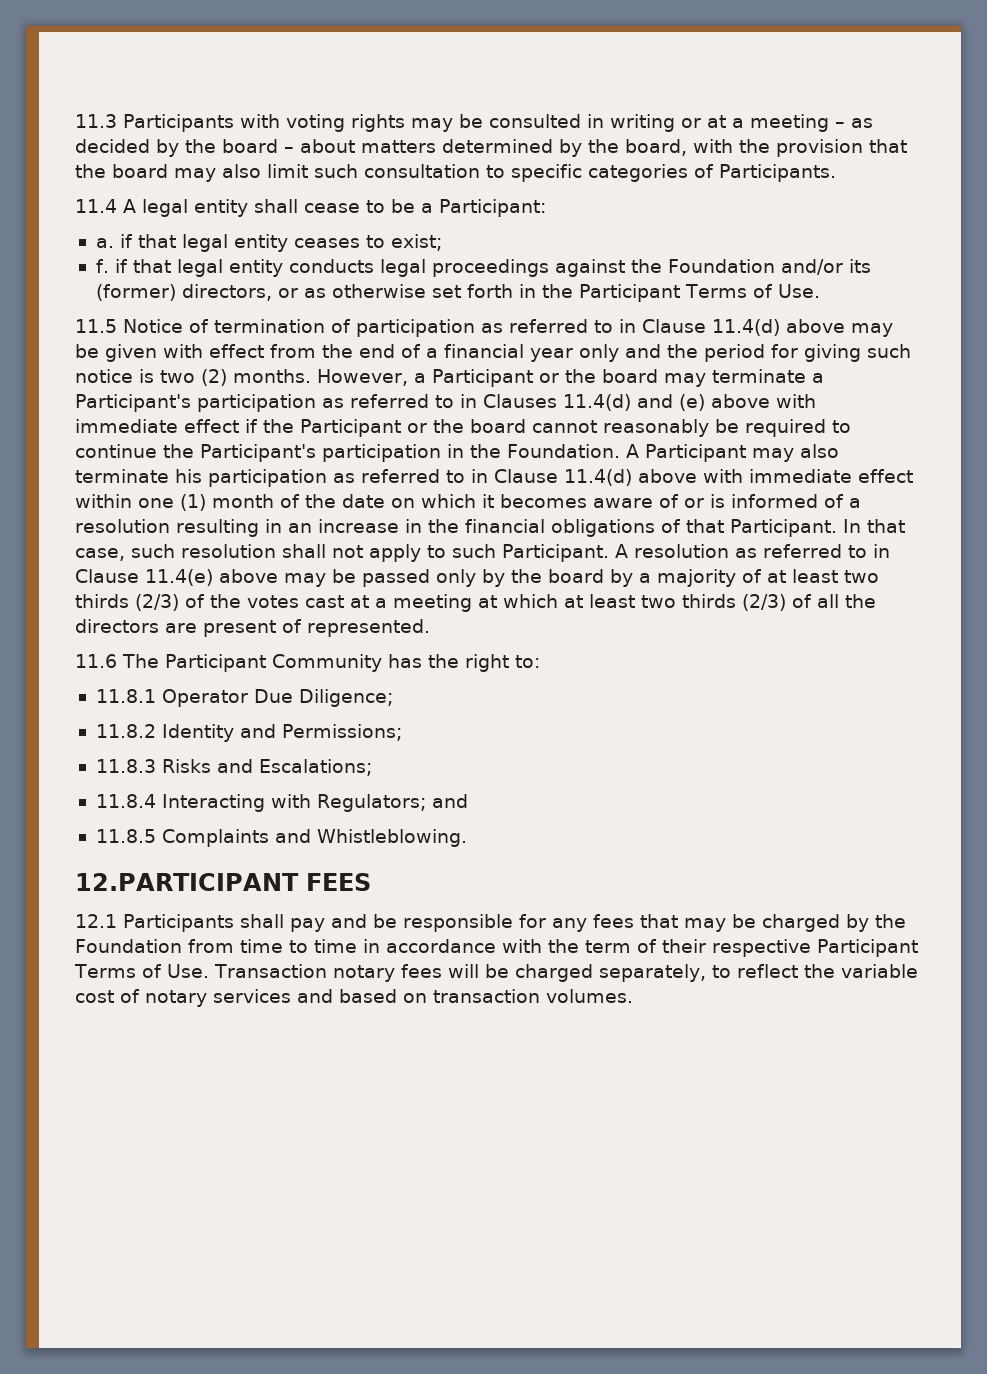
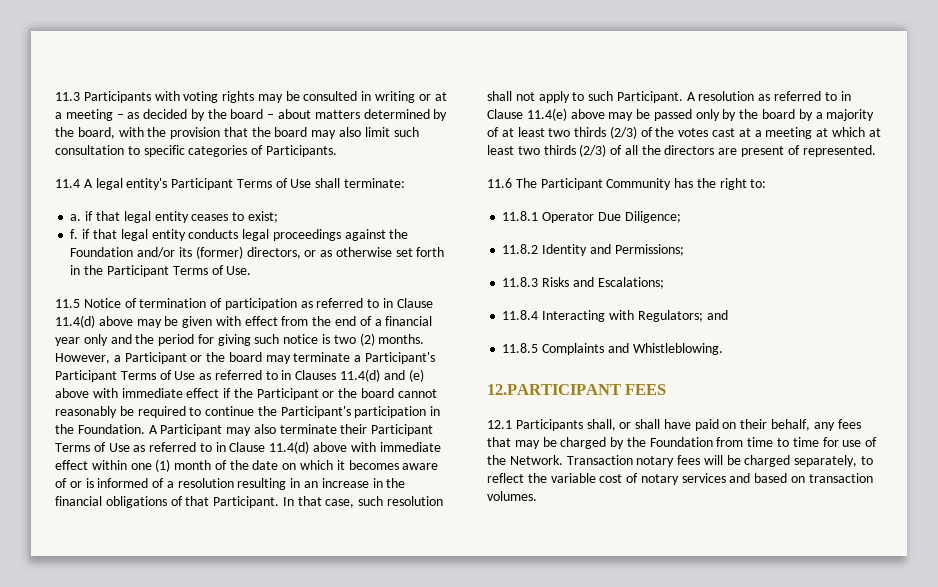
- 11.4 A legal entity shall cease to be a Participant:
+ 11.4 A legal entity's Participant Terms of Use shall terminate:
- However, a Participant or the board may terminate a Participant's participation as referred to in Clauses 11.4(d) and (e) above with immediate effect if the Participant or the board cannot reasonably be required to continue the Participant's participation in the Foundation.
+ However, a Participant or the board may terminate a Participant's Participant Terms of Use as referred to in Clauses 11.4(d) and (e) above with immediate effect if the Participant or the board cannot reasonably be required to continue the Participant's participation in the Foundation.
- A Participant may also terminate his participation as referred to in Clause 11.4(d) above with immediate effect within one (1) month of the date on which it becomes aware of or is informed of a resolution resulting in an increase in the financial obligations of that Participant.
+ A Participant may also terminate their Participant Terms of Use as referred to in Clause 11.4(d) above with immediate effect within one (1) month of the date on which it becomes aware of or is informed of a resolution resulting in an increase in the financial obligations of that Participant.
- 12.1 Participants shall pay and be responsible for any fees that may be charged by the Foundation from time to time in accordance with the term of their respective Participant Terms of Use. Transaction notary fees will be charged separately, to reflect the variable cost of notary services and based on transaction volumes.
+ 12.1 Participants shall, or shall have paid on their behalf, any fees that may be charged by the Foundation from time to time for use of the Network. Transaction notary fees will be charged separately, to reflect the variable cost of notary services and based on transaction volumes.

